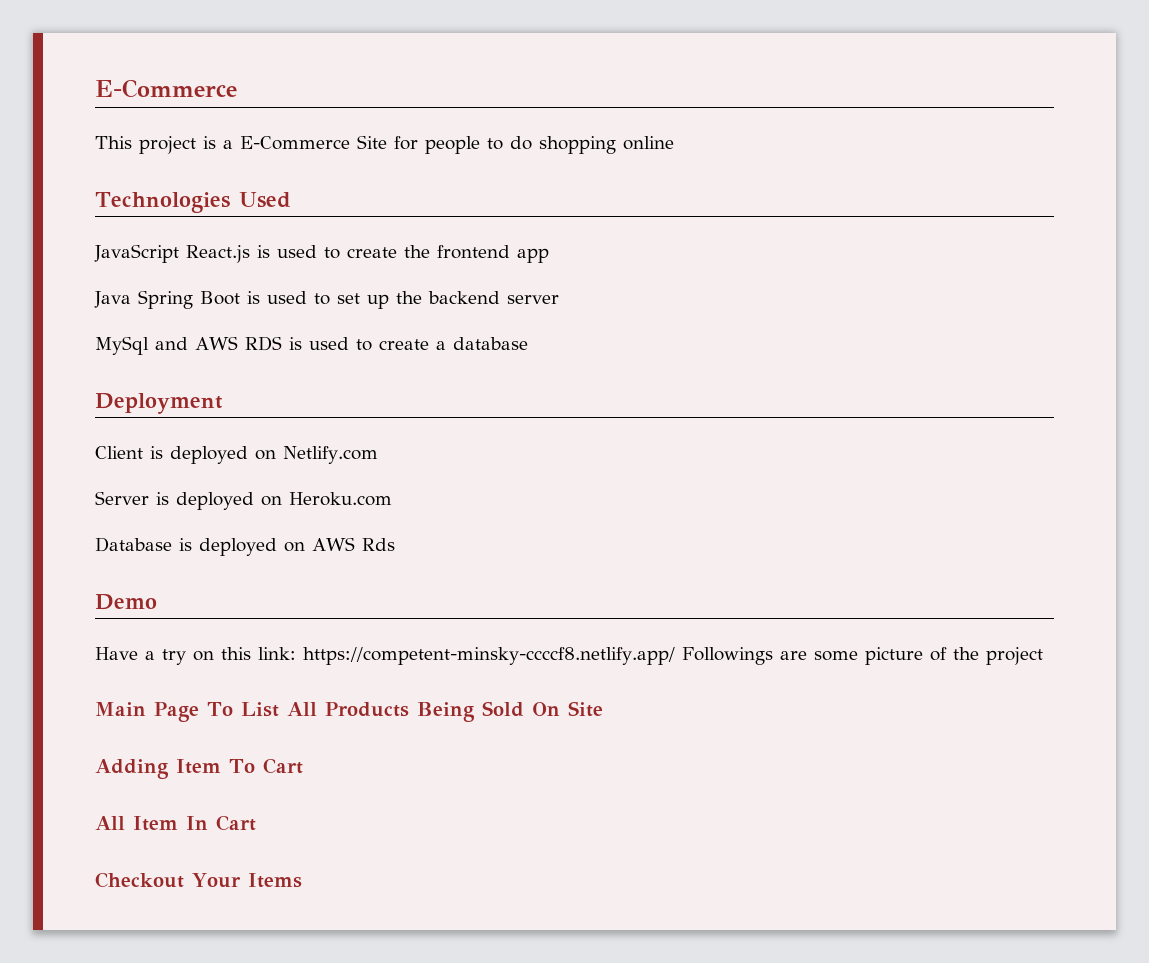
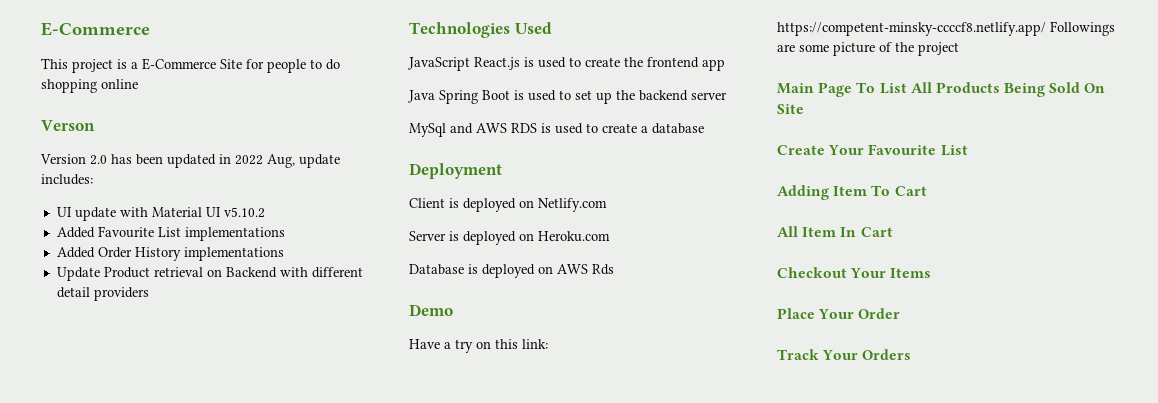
+ Verson
+ Version 2.0 has been updated in 2022 Aug, update includes:
+ UI update with Material UI v5.10.2
+ Added Favourite List implementations
+ Added Order History implementations
+ Update Product retrieval on Backend with different detail providers
+ Create Your Favourite List
+ Place Your Order
+ Track Your Orders

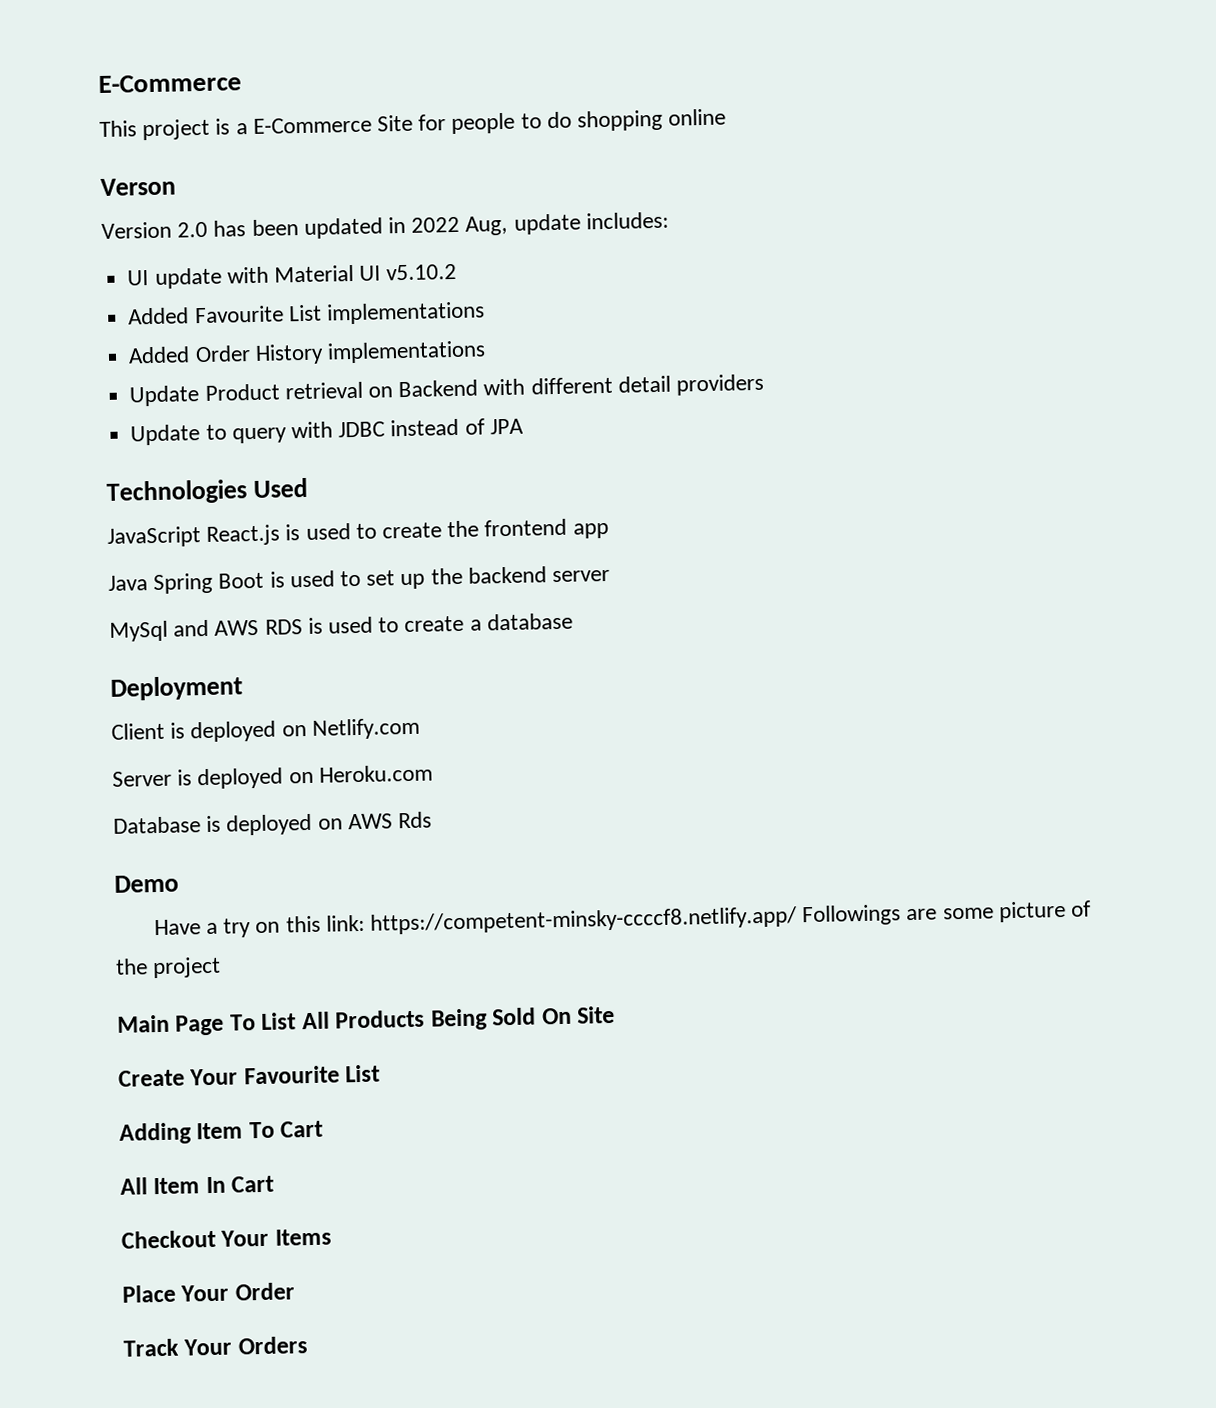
+ Update to query with JDBC instead of JPA

